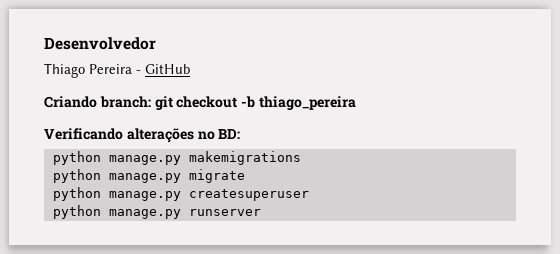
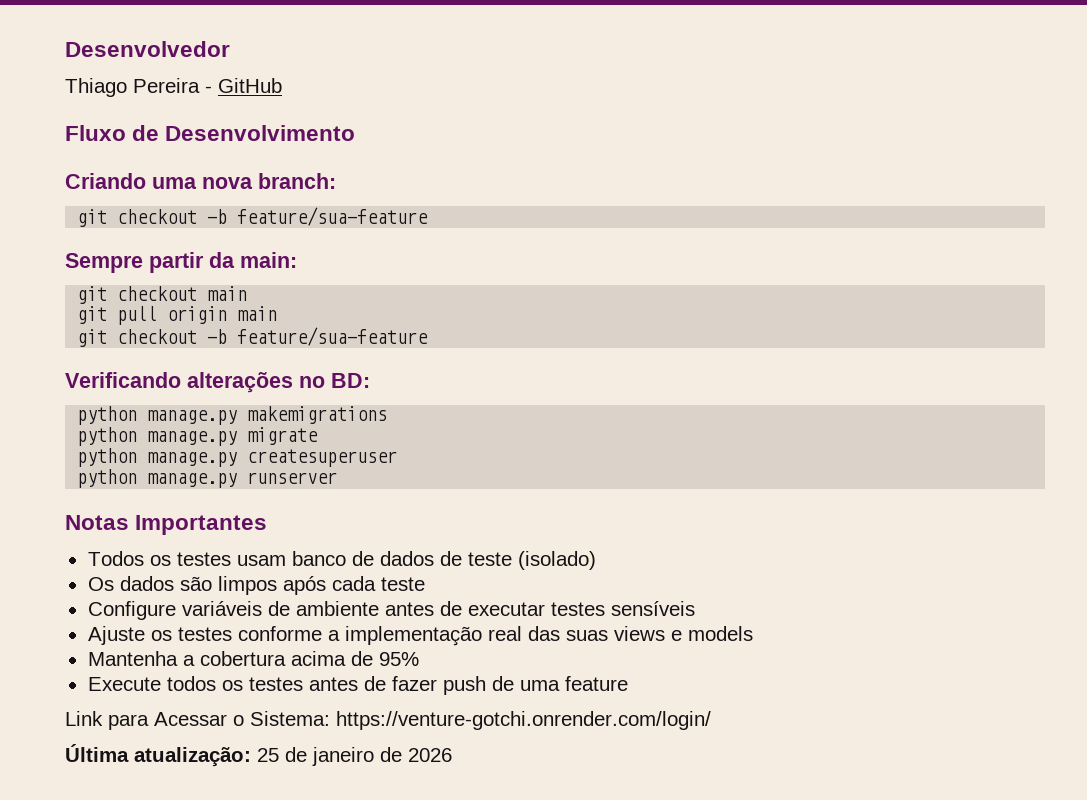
+ Fluxo de Desenvolvimento
- Criando branch: git checkout -b thiago_pereira
+ Criando uma nova branch:
+ git checkout -b feature/sua-feature
+ Sempre partir da main:
+ git checkout main
+ git pull origin main
+ git checkout -b feature/sua-feature
+ Notas Importantes
+ Todos os testes usam banco de dados de teste (isolado)
+ Os dados são limpos após cada teste
+ Configure variáveis de ambiente antes de executar testes sensíveis
+ Ajuste os testes conforme a implementação real das suas views e models
+ Mantenha a cobertura acima de 95%
+ Execute todos os testes antes de fazer push de uma feature
+ Link para Acessar o Sistema: https://venture-gotchi.onrender.com/login/
+ Última atualização: 25 de janeiro de 2026

